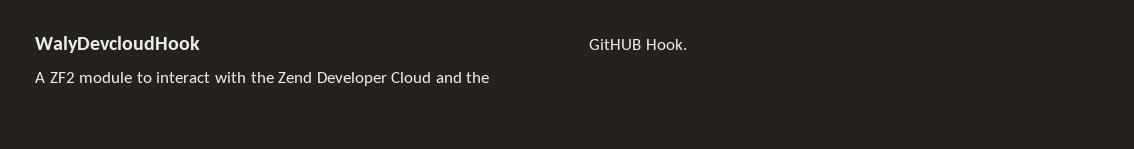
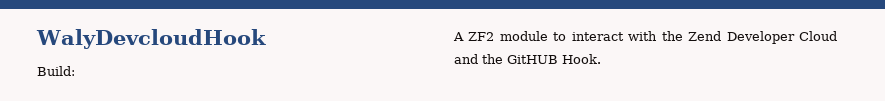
+ Build:

